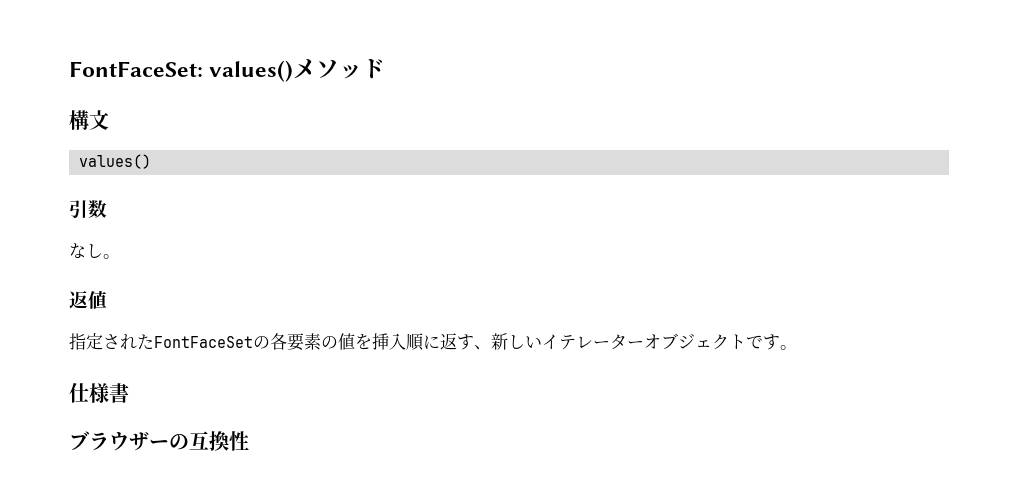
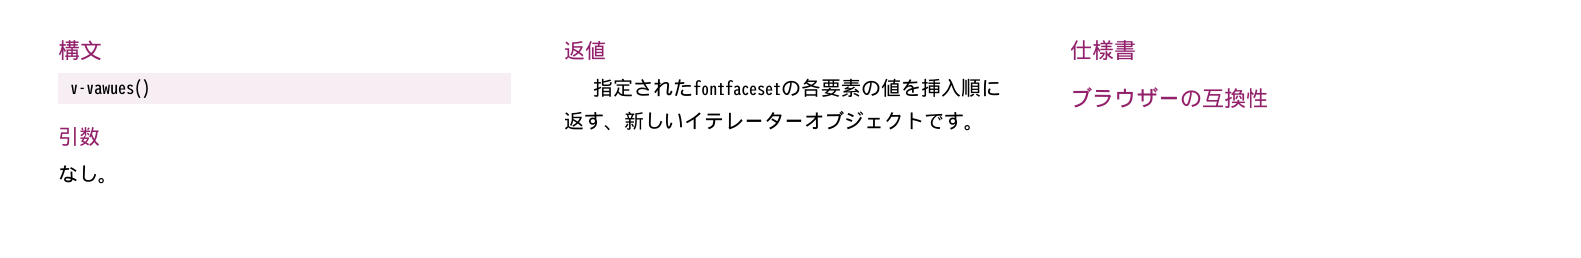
- FontFaceSet: values()メソッド
  構文
- values()
+ v-vawues()
- 指定されたFontFaceSetの各要素の値を挿入順に返す、新しいイテレーターオブジェクトです。
+ 指定されたfontfacesetの各要素の値を挿入順に返す、新しいイテレーターオブジェクトです。

